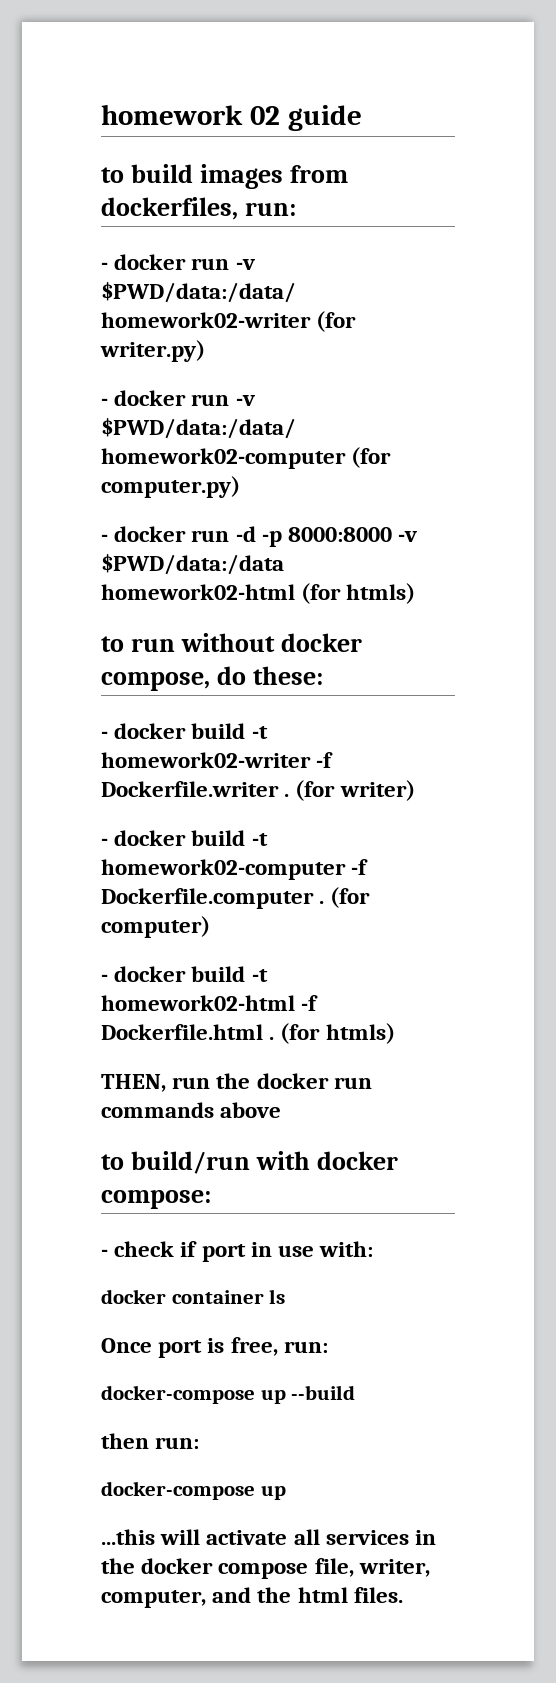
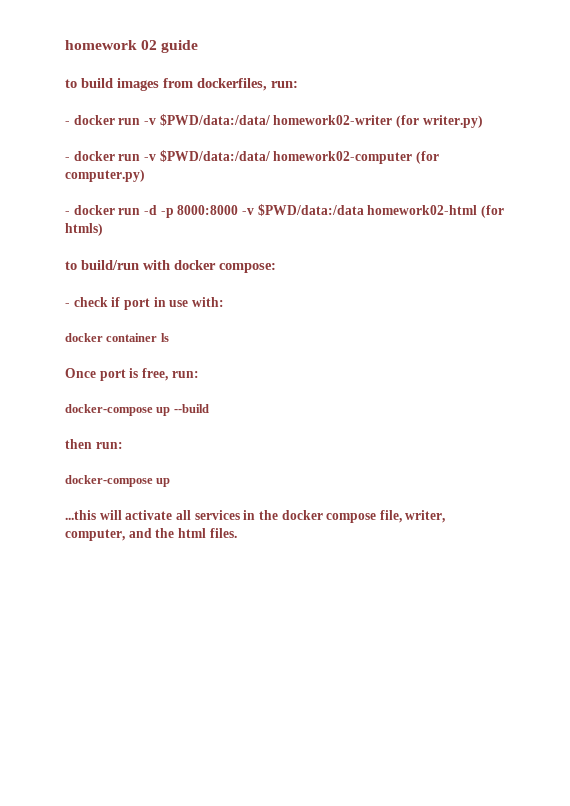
- to run without docker compose, do these:
- - docker build -t homework02-writer -f Dockerfile.writer . (for writer)
- - docker build -t homework02-computer -f Dockerfile.computer . (for computer)
- - docker build -t homework02-html -f Dockerfile.html . (for htmls)
- THEN, run the docker run commands above

